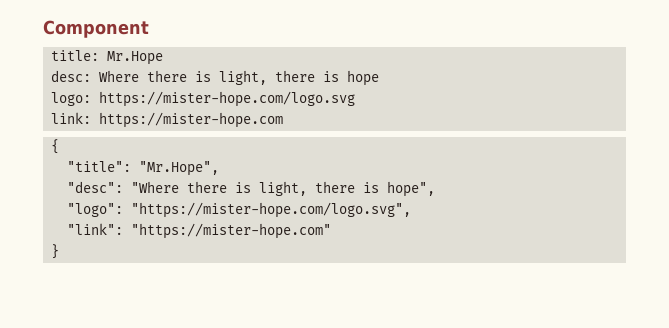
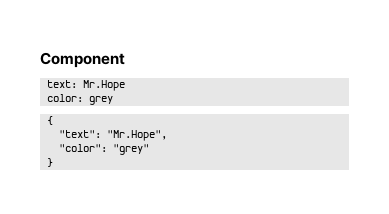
- title: Mr.Hope
+ text: Mr.Hope
- desc: Where there is light, there is hope
- logo: https://mister-hope.com/logo.svg
- link: https://mister-hope.com
+ color: grey
- "title": "Mr.Hope",
+ "text": "Mr.Hope",
- "desc": "Where there is light, there is hope",
- "logo": "https://mister-hope.com/logo.svg",
- "link": "https://mister-hope.com"
+ "color": "grey"

